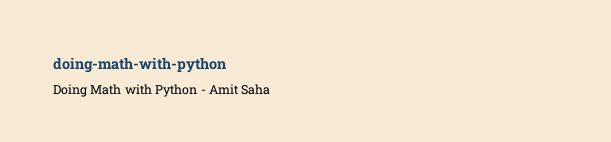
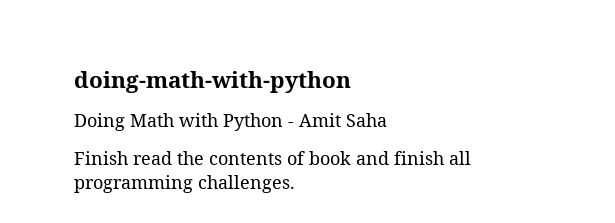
+ Finish read the contents of book and finish all programming challenges.

